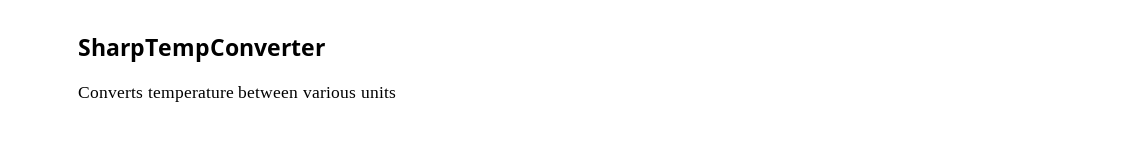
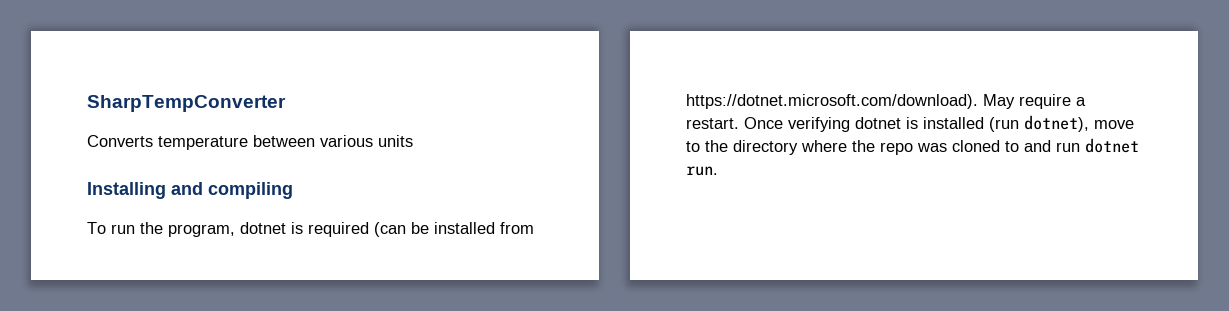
+ Installing and compiling
+ To run the program, dotnet is required (can be installed from https://dotnet.microsoft.com/download). May require a restart. Once verifying dotnet is installed (run dotnet), move to the directory where the repo was cloned to and run dotnet run.

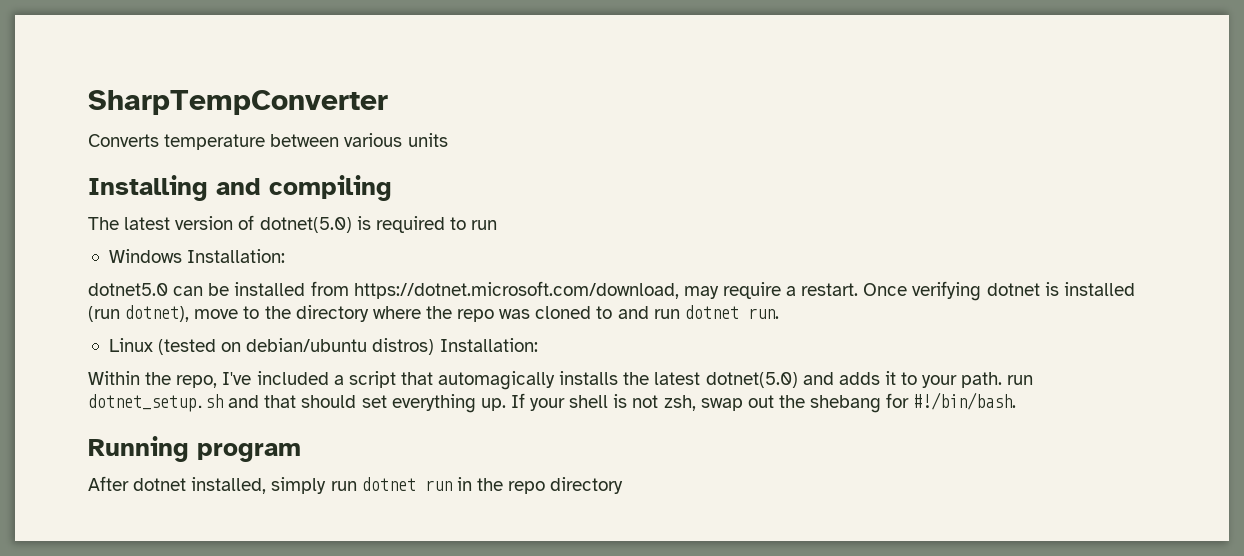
- To run the program, dotnet is required (can be installed from https://dotnet.microsoft.com/download). May require a restart.
+ The latest version of dotnet(5.0) is required to run
+ Windows Installation:
+ dotnet5.0 can be installed from https://dotnet.microsoft.com/download, may require a restart.
+ Linux (tested on debian/ubuntu distros) Installation:
+ Within the repo, I've included a script that automagically installs the latest dotnet(5.0) and adds it to your path. run dotnet_setup.sh and that should set everything up. If your shell is not zsh, swap out the shebang for #!/bin/bash.
+ Running program
+ After dotnet installed, simply run dotnet run in the repo directory

